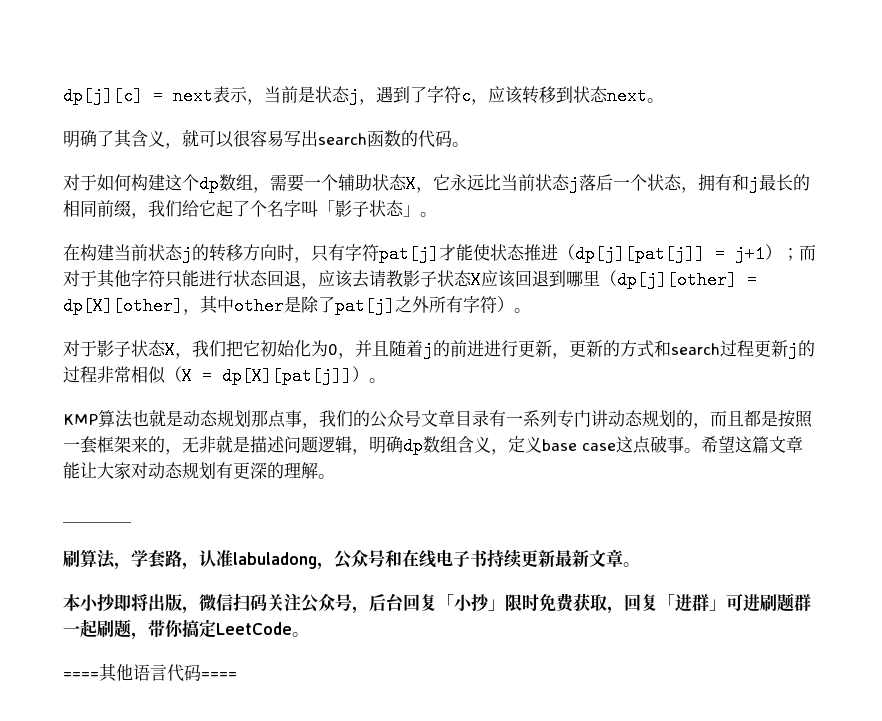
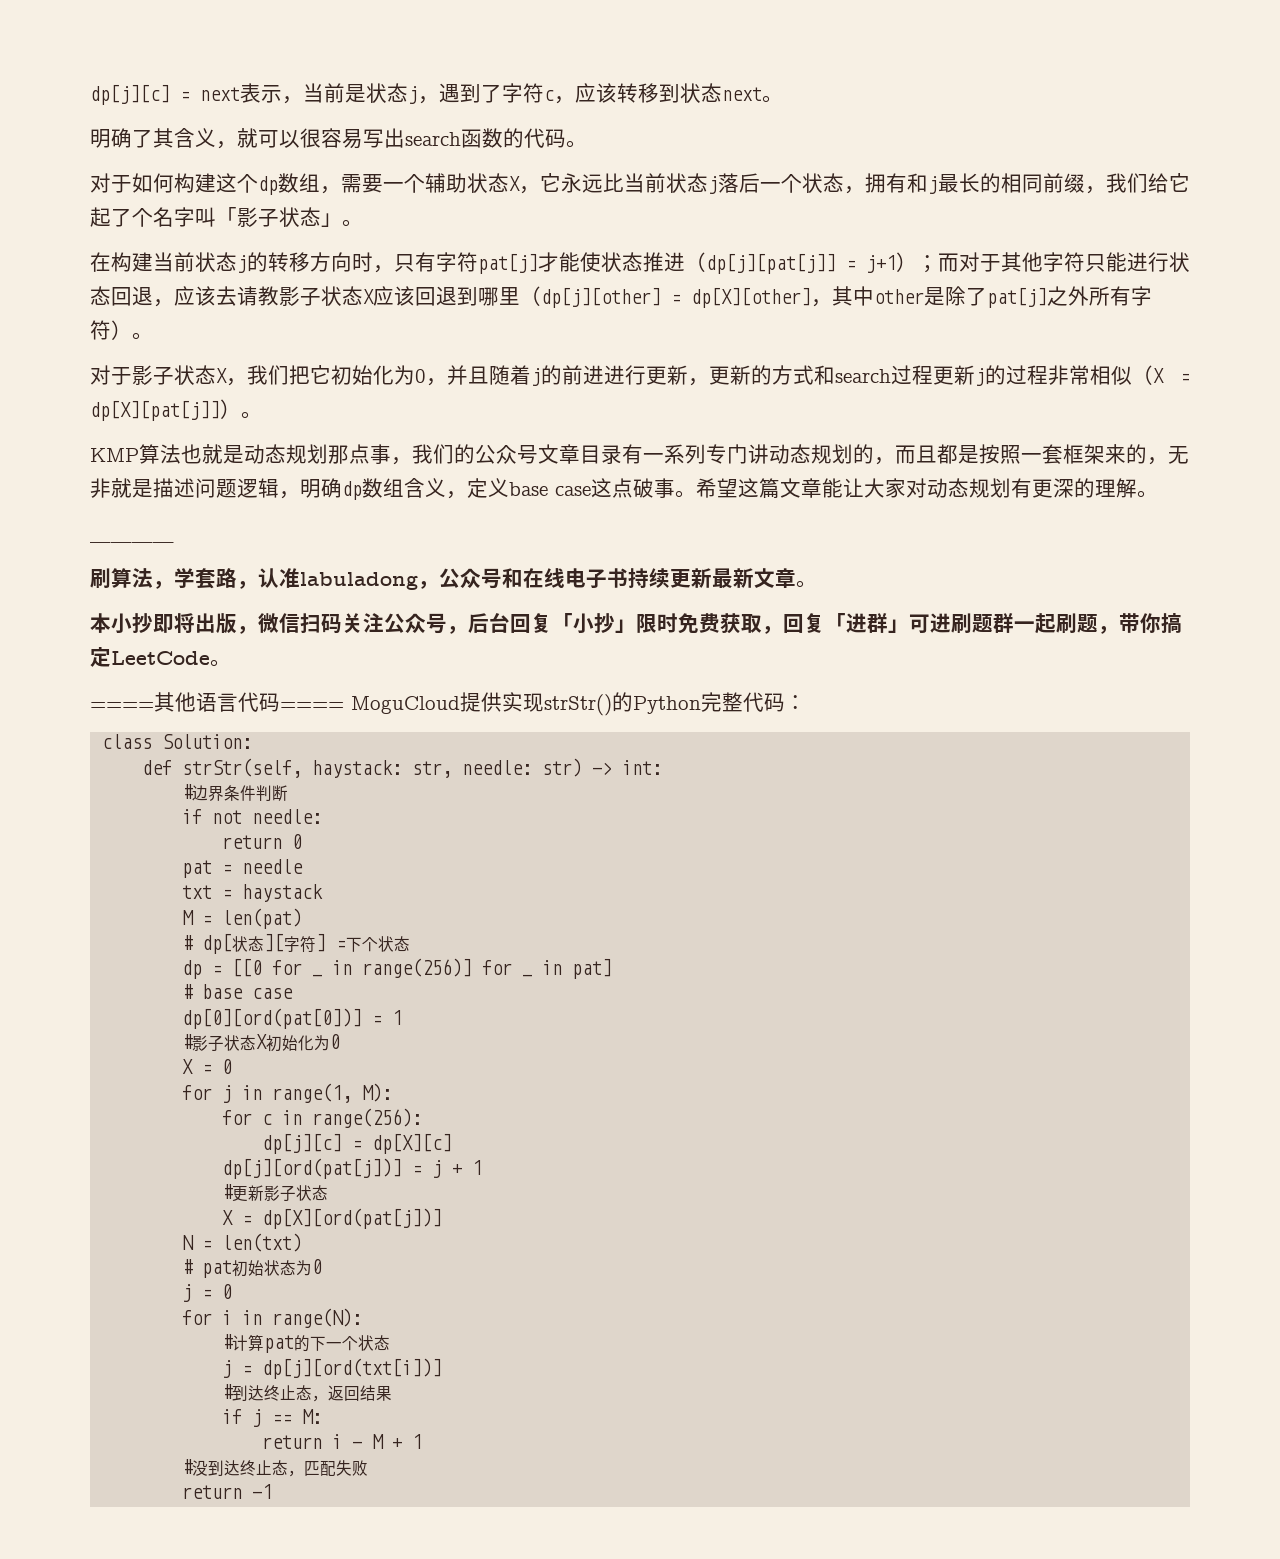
- ====其他语言代码====
+ ====其他语言代码==== MoguCloud提供实现strStr()的Python完整代码：
+ class Solution:
+ def strStr(self, haystack: str, needle: str) -> int:
+ #边界条件判断
+ if not needle:
+ return 0
+ pat = needle
+ txt = haystack
+ M = len(pat)
+ # dp[状态][字符] =下个状态
+ dp = [[0 for _ in range(256)] for _ in pat]
+ # base case
+ dp[0][ord(pat[0])] = 1
+ #影子状态X初始化为0
+ X = 0
+ for j in range(1, M):
+ for c in range(256):
+ dp[j][c] = dp[X][c]
+ dp[j][ord(pat[j])] = j + 1
+ #更新影子状态
+ X = dp[X][ord(pat[j])]
+ N = len(txt)
+ # pat初始状态为0
+ j = 0
+ for i in range(N):
+ #计算pat的下一个状态
+ j = dp[j][ord(txt[i])]
+ #到达终止态，返回结果
+ if j == M:
+ return i - M + 1
+ #没到达终止态，匹配失败
+ return -1

